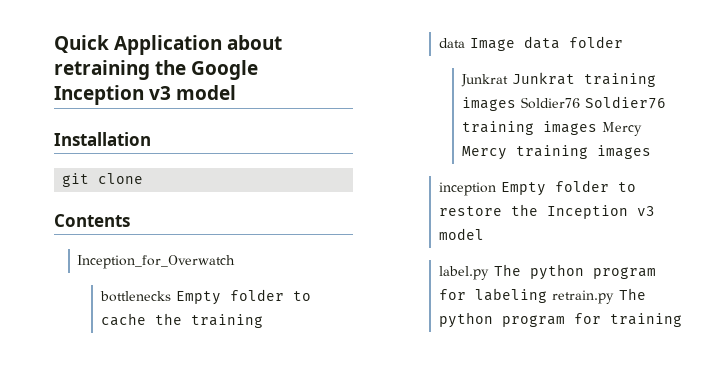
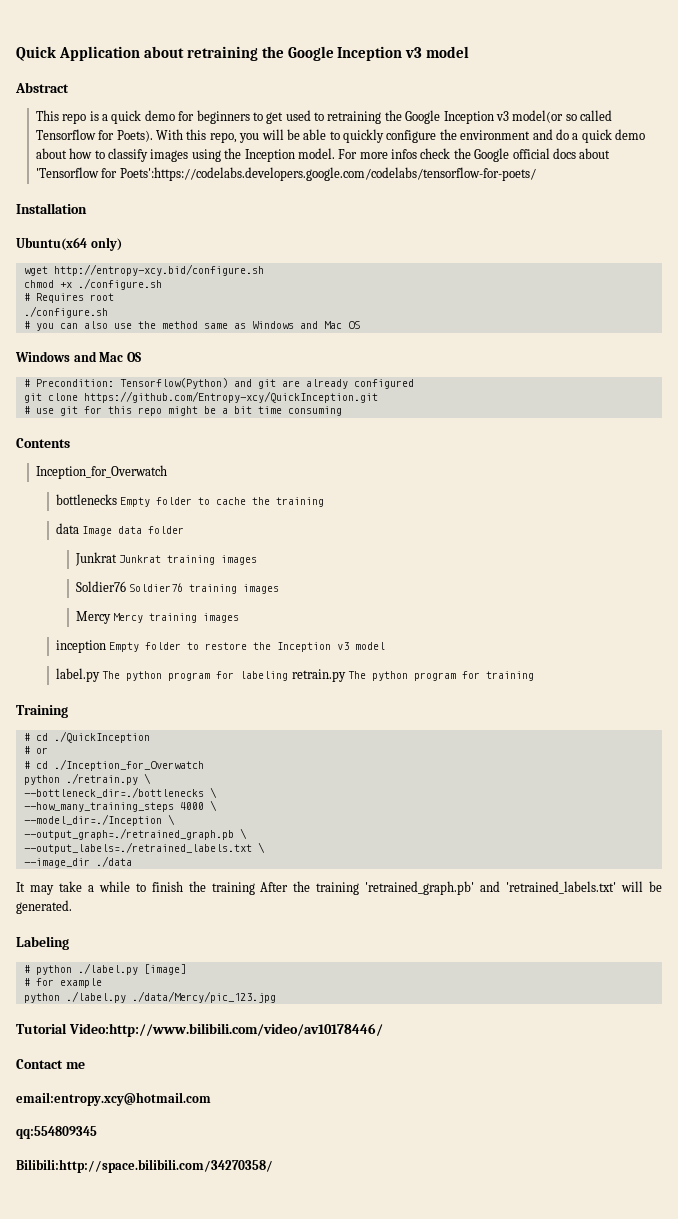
+ Abstract
+ This repo is a quick demo for beginners to get used to retraining the Google Inception v3 model(or so called Tensorflow for Poets). With this repo, you will be able to quickly configure the environment and do a quick demo about how to classify images using the Inception model. For more infos check the Google official docs about 'Tensorflow for Poets':https://codelabs.developers.google.com/codelabs/tensorflow-for-poets/
  Installation
- git clone
+ Ubuntu(x64 only)
+ wget http://entropy-xcy.bid/configure.sh
+ chmod +x ./configure.sh
+ # Requires root
+ ./configure.sh
+ # you can also use the method same as Windows and Mac OS
+ Windows and Mac OS
+ # Precondition: Tensorflow(Python) and git are already configured
+ git clone https://github.com/Entropy-xcy/QuickInception.git
+ # use git for this repo might be a bit time consuming
- Junkrat Junkrat training images Soldier76 Soldier76 training images Mercy Mercy training images
+ Junkrat Junkrat training images
+ Soldier76 Soldier76 training images
+ Mercy Mercy training images
+ Training
+ # cd ./QuickInception
+ # or
+ # cd ./Inception_for_Overwatch
+ python ./retrain.py \
+ --bottleneck_dir=./bottlenecks \
+ --how_many_training_steps 4000 \
+ --model_dir=./Inception \
+ --output_graph=./retrained_graph.pb \
+ --output_labels=./retrained_labels.txt \
+ --image_dir ./data
+ It may take a while to finish the training After the training 'retrained_graph.pb' and 'retrained_labels.txt' will be generated.
+ Labeling
+ # python ./label.py [image]
+ # for example
+ python ./label.py ./data/Mercy/pic_123.jpg
+ Tutorial Video:http://www.bilibili.com/video/av10178446/
+ Contact me
+ email:entropy.xcy@hotmail.com
+ qq:554809345
+ Bilibili:http://space.bilibili.com/34270358/

